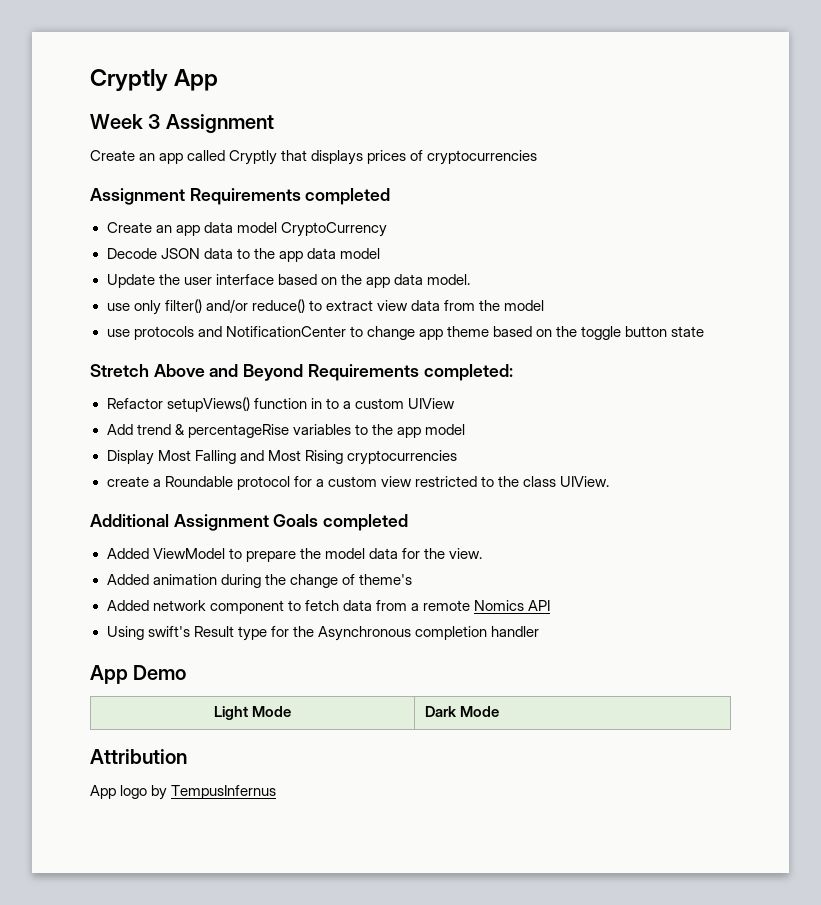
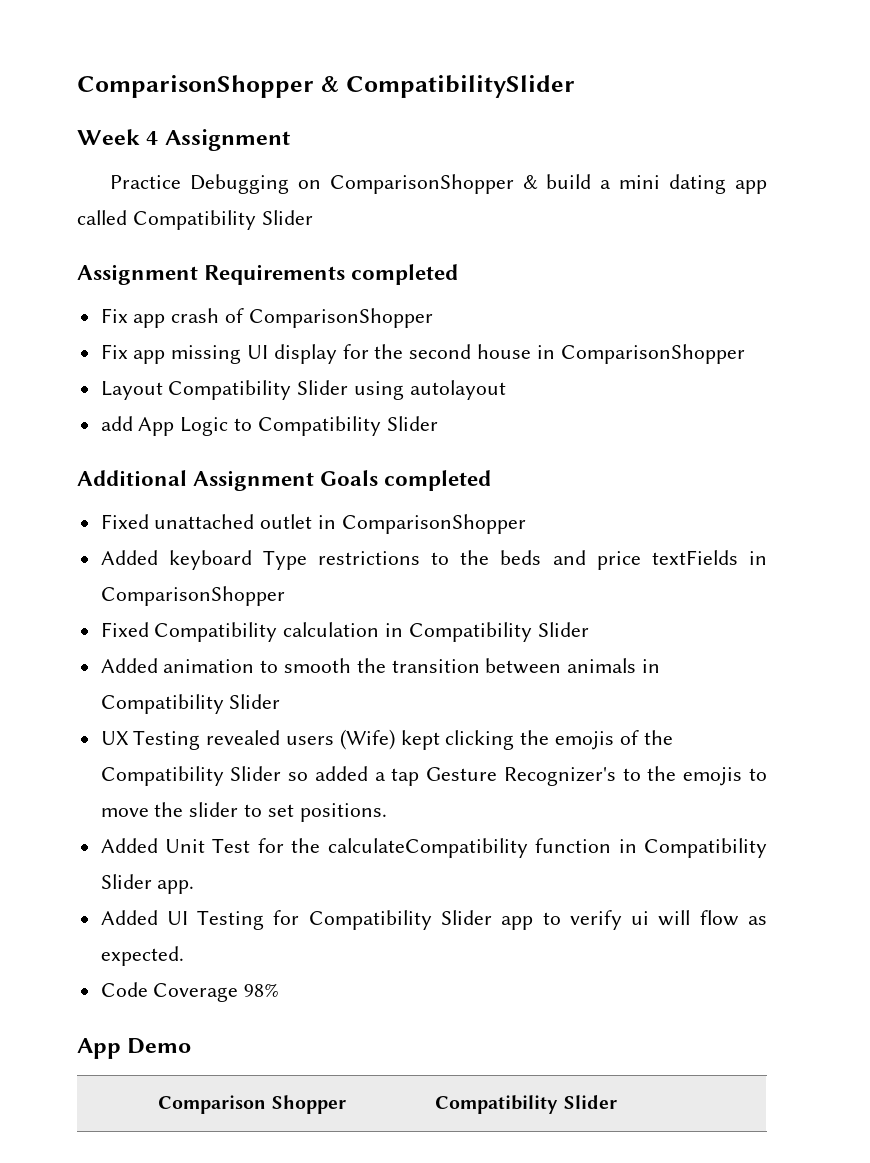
- Cryptly App
+ ComparisonShopper & CompatibilitySlider
- Week 3 Assignment
+ Week 4 Assignment
- Create an app called Cryptly that displays prices of cryptocurrencies
+ Practice Debugging on ComparisonShopper & build a mini dating app called Compatibility Slider
  Assignment Requirements completed
- Create an app data model CryptoCurrency
- Decode JSON data to the app data model
- Update the user interface based on the app data model.
- use only filter() and/or reduce() to extract view data from the model
- use protocols and NotificationCenter to change app theme based on the toggle button state
- Stretch Above and Beyond Requirements completed:
- Refactor setupViews() function in to a custom UIView
- Add trend & percentageRise variables to the app model
- Display Most Falling and Most Rising cryptocurrencies
- create a Roundable protocol for a custom view restricted to the class UIView.
+ Fix app crash of ComparisonShopper
+ Fix app missing UI display for the second house in ComparisonShopper
+ Layout Compatibility Slider using autolayout
+ add App Logic to Compatibility Slider
  Additional Assignment Goals completed
- Added ViewModel to prepare the model data for the view.
- Added animation during the change of theme's
- Added network component to fetch data from a remote Nomics API
- Using swift's Result type for the Asynchronous completion handler
+ Fixed unattached outlet in ComparisonShopper
+ Added keyboard Type restrictions to the beds and price textFields in ComparisonShopper
+ Fixed Compatibility calculation in Compatibility Slider
+ Added animation to smooth the transition between animals in Compatibility Slider
+ UX Testing revealed users (Wife) kept clicking the emojis of the Compatibility Slider so added a tap Gesture Recognizer's to the emojis to move the slider to set positions.
+ Added Unit Test for the calculateCompatibility function in Compatibility Slider app.
+ Added UI Testing for Compatibility Slider app to verify ui will flow as expected.
+ Code Coverage 98%
  App Demo
- Light Mode | Dark Mode
- Attribution
- App logo by TempusInfernus
+ Comparison Shopper | Compatibility Slider

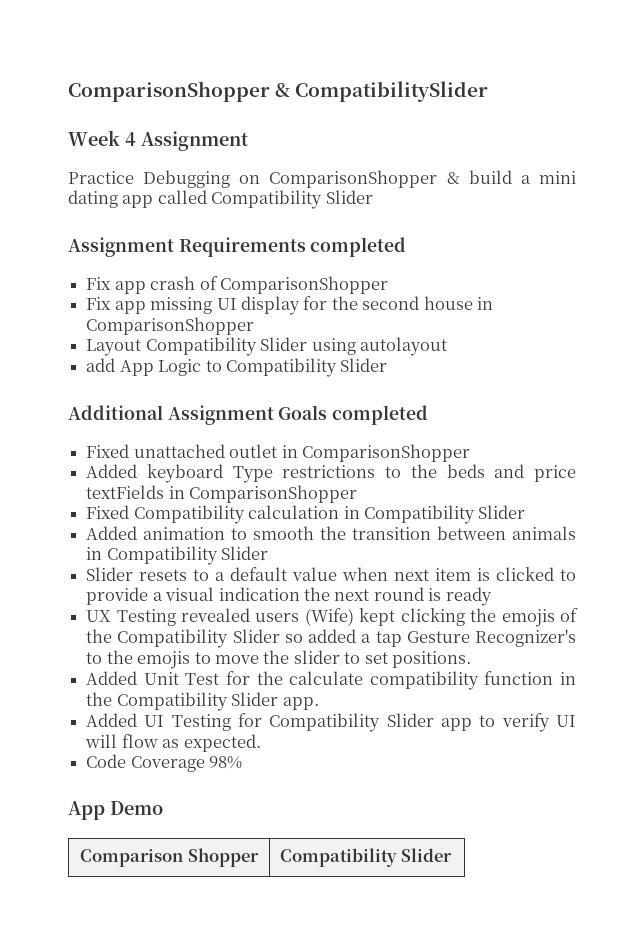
+ Slider resets to a default value when next item is clicked to provide a visual indication the next round is ready
- Added Unit Test for the calculateCompatibility function in Compatibility Slider app.
+ Added Unit Test for the calculate compatibility function in the Compatibility Slider app.
- Added UI Testing for Compatibility Slider app to verify ui will flow as expected.
+ Added UI Testing for Compatibility Slider app to verify UI will flow as expected.

